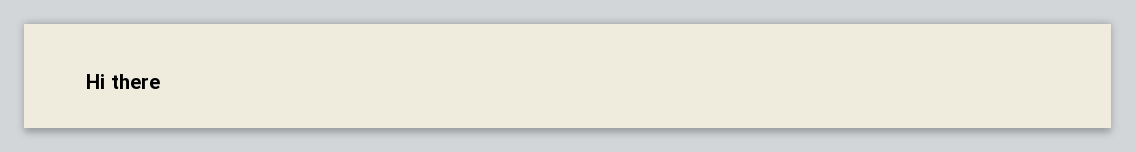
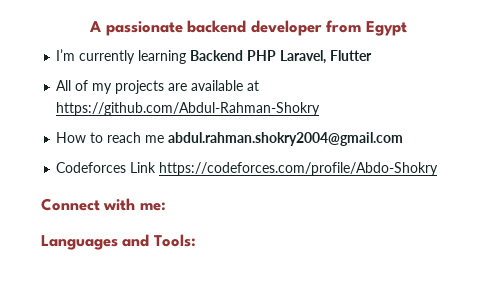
- Hi there
+ A passionate backend developer from Egypt
+ I’m currently learning Backend PHP Laravel, Flutter
+ All of my projects are available at https://github.com/Abdul-Rahman-Shokry
+ How to reach me abdul.rahman.shokry2004@gmail.com
+ Codeforces Link https://codeforces.com/profile/Abdo-Shokry
+ Connect with me:
+ Languages and Tools:

